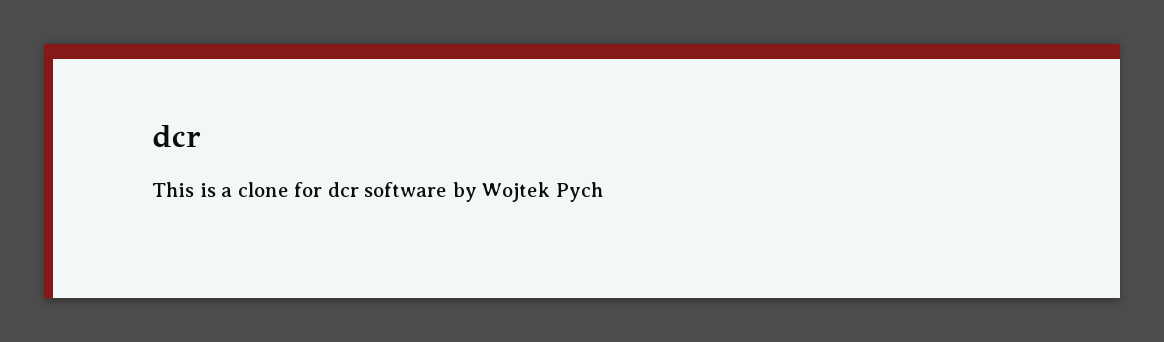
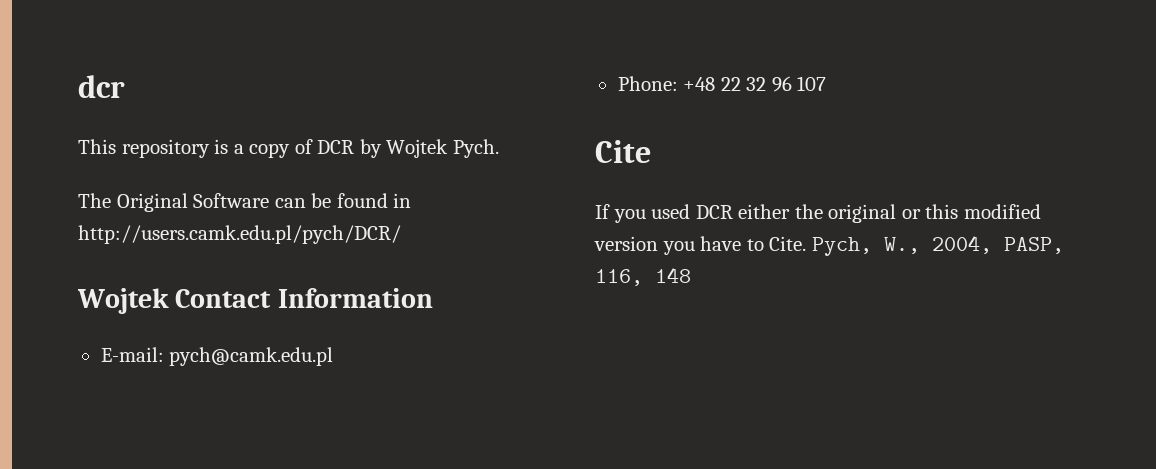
- This is a clone for dcr software by Wojtek Pych
+ This repository is a copy of DCR by Wojtek Pych.
+ The Original Software can be found in http://users.camk.edu.pl/pych/DCR/
+ Wojtek Contact Information
+ E-mail: pych@camk.edu.pl
+ Phone: +48 22 32 96 107
+ Cite
+ If you used DCR either the original or this modified version you have to Cite. Pych, W., 2004, PASP, 116, 148

